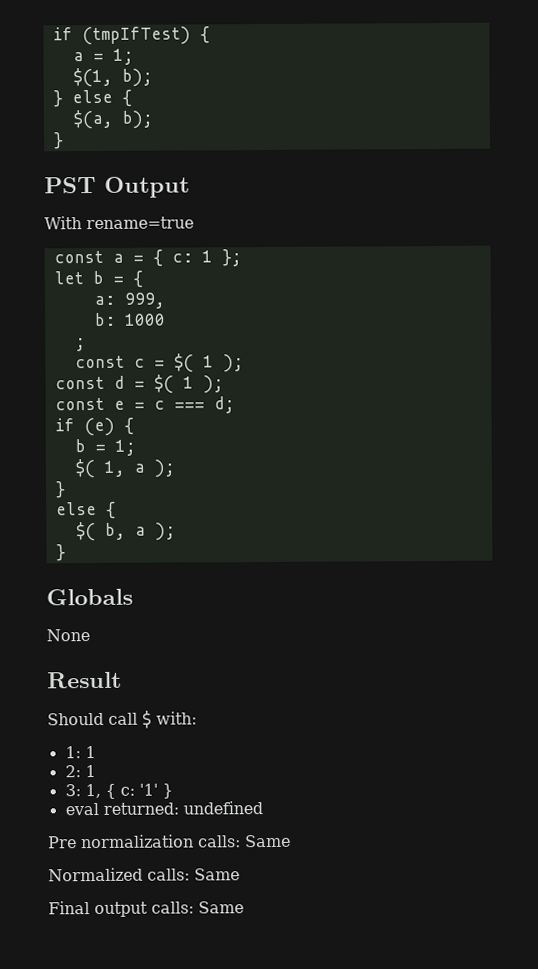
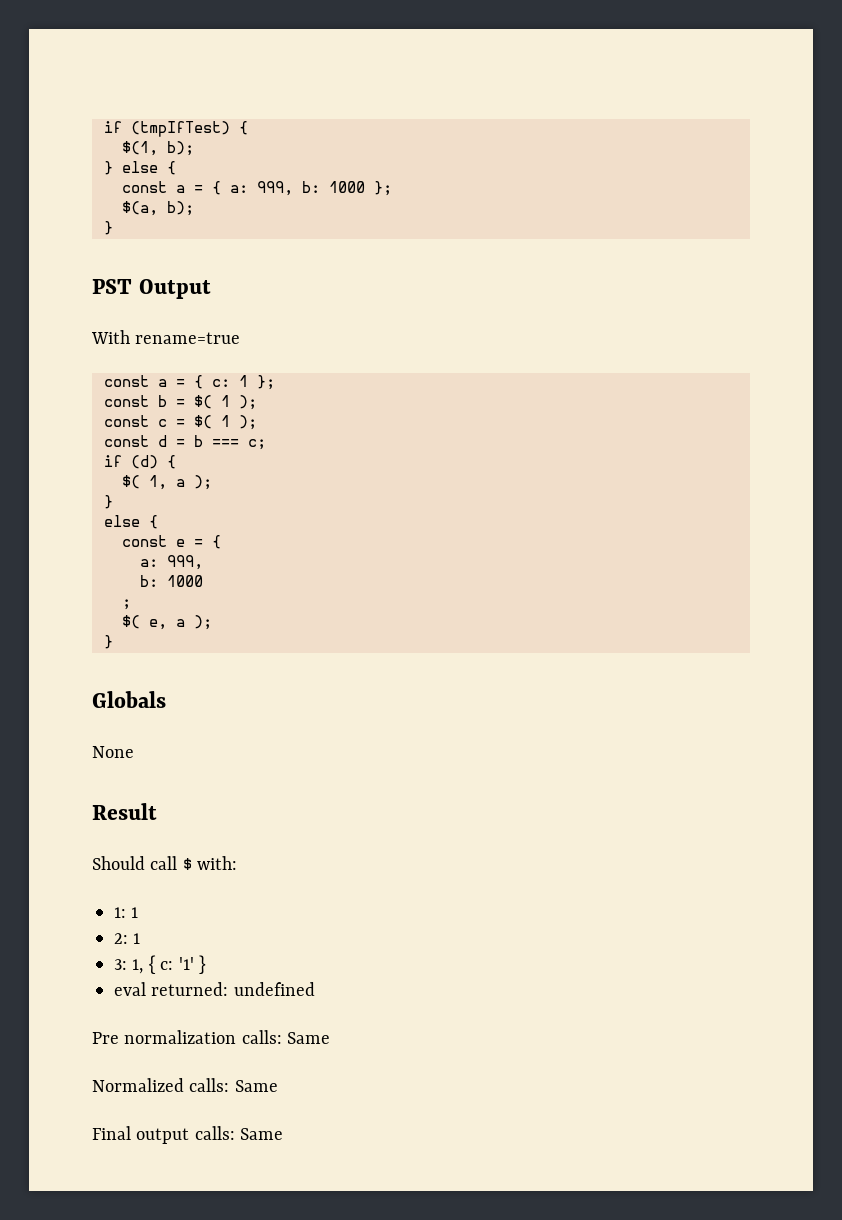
- a = 1;
+ const a = { a: 999, b: 1000 };
- let b = {
+ const b = $( 1 );
+ const c = $( 1 );
+ const d = b === c;
+ if (d) {
+ $( 1, a );
+ }
+ else {
+ const e = {
- const c = $( 1 );
- const d = $( 1 );
- const e = c === d;
- if (e) {
- b = 1;
- $( 1, a );
- }
- else {
- $( b, a );
+ $( e, a );

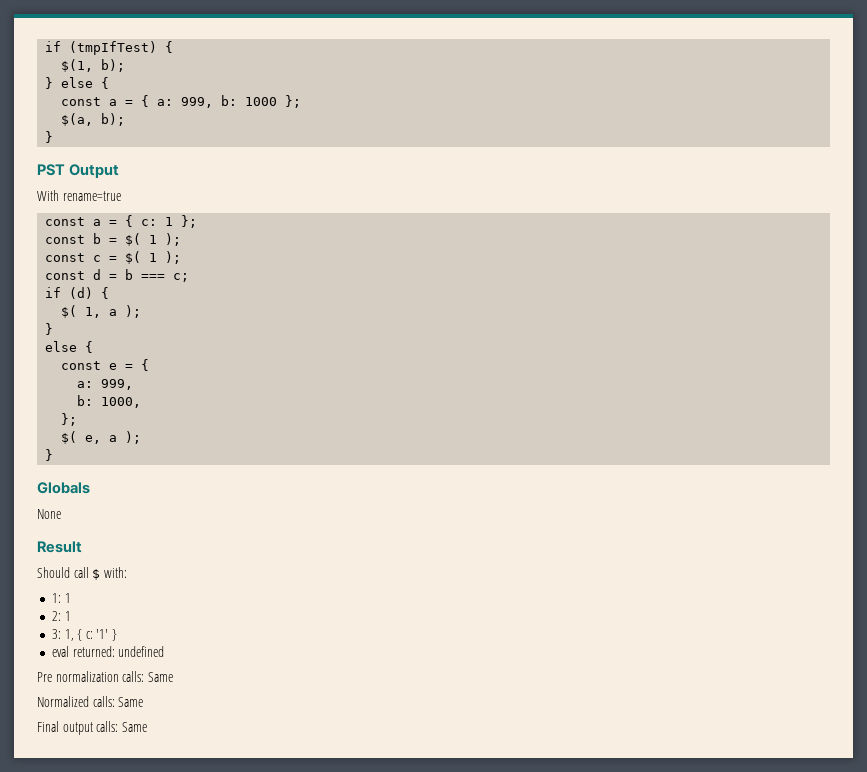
  const e = {
  a: 999,
- b: 1000
- ;
+ b: 1000,
+ };

